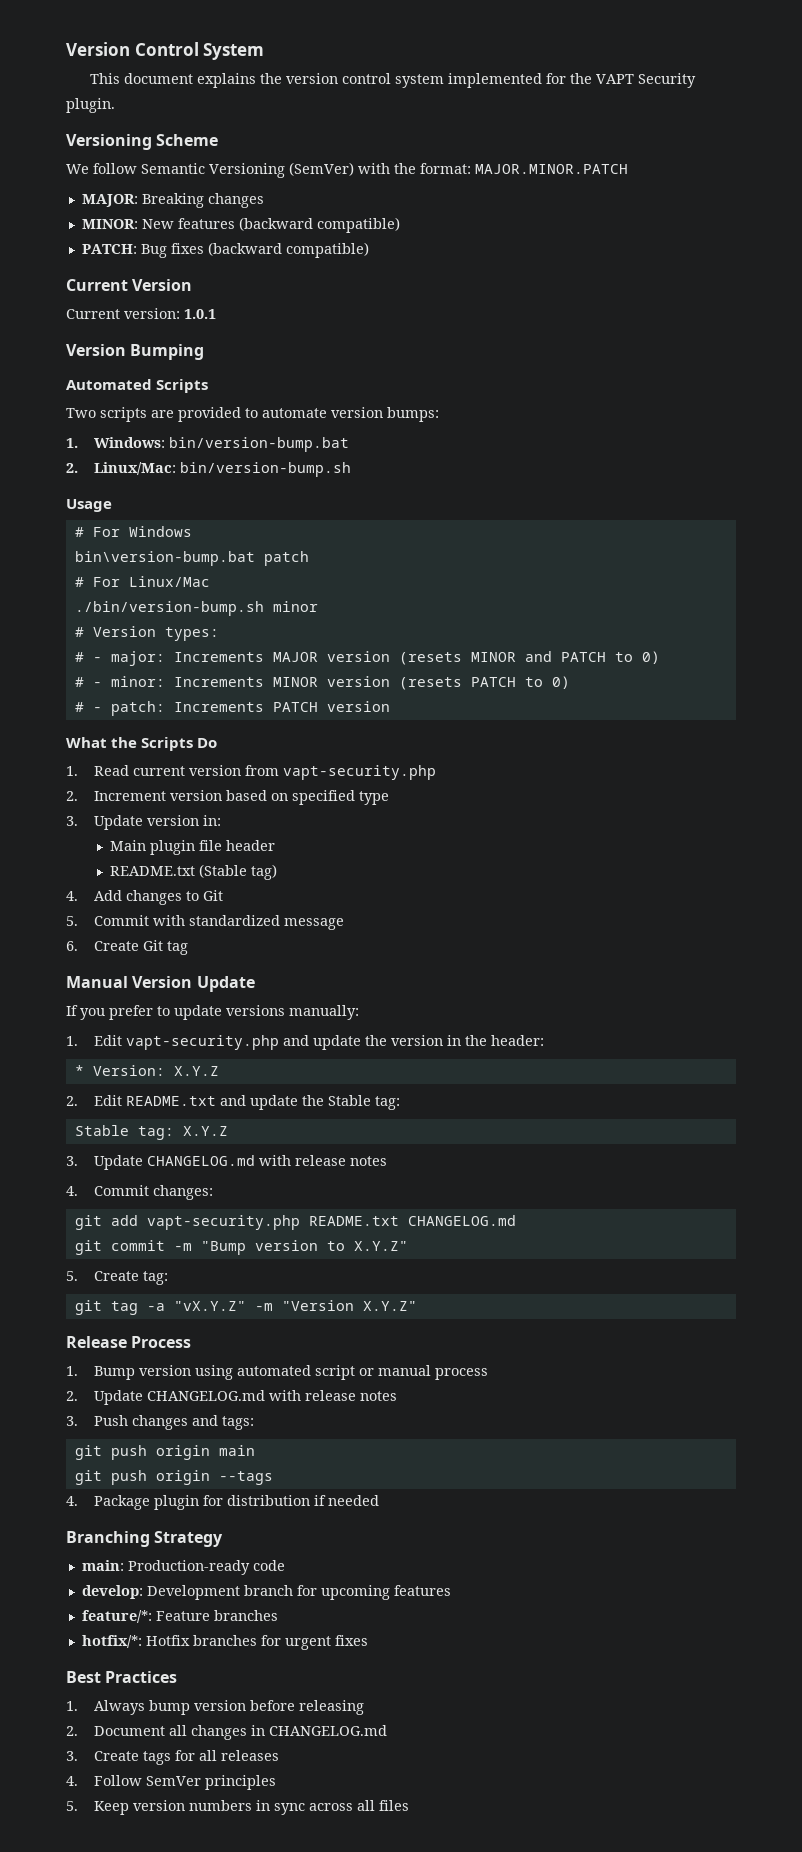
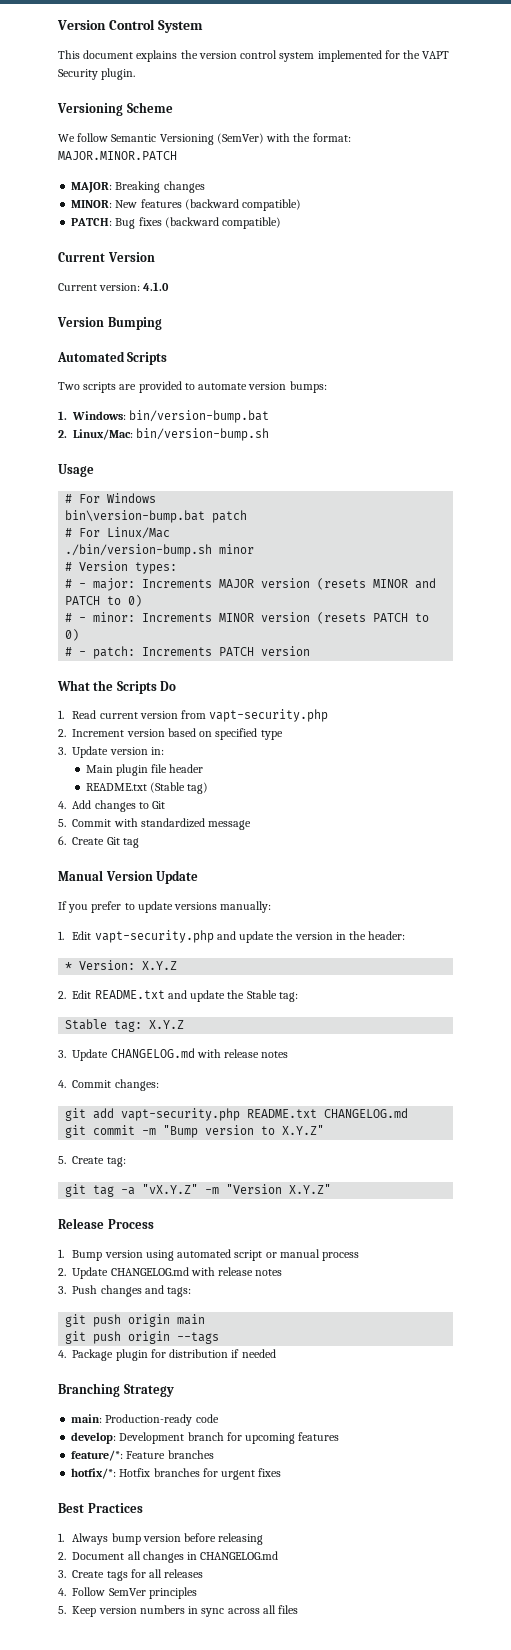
- Current version: 1.0.1
+ Current version: 4.1.0

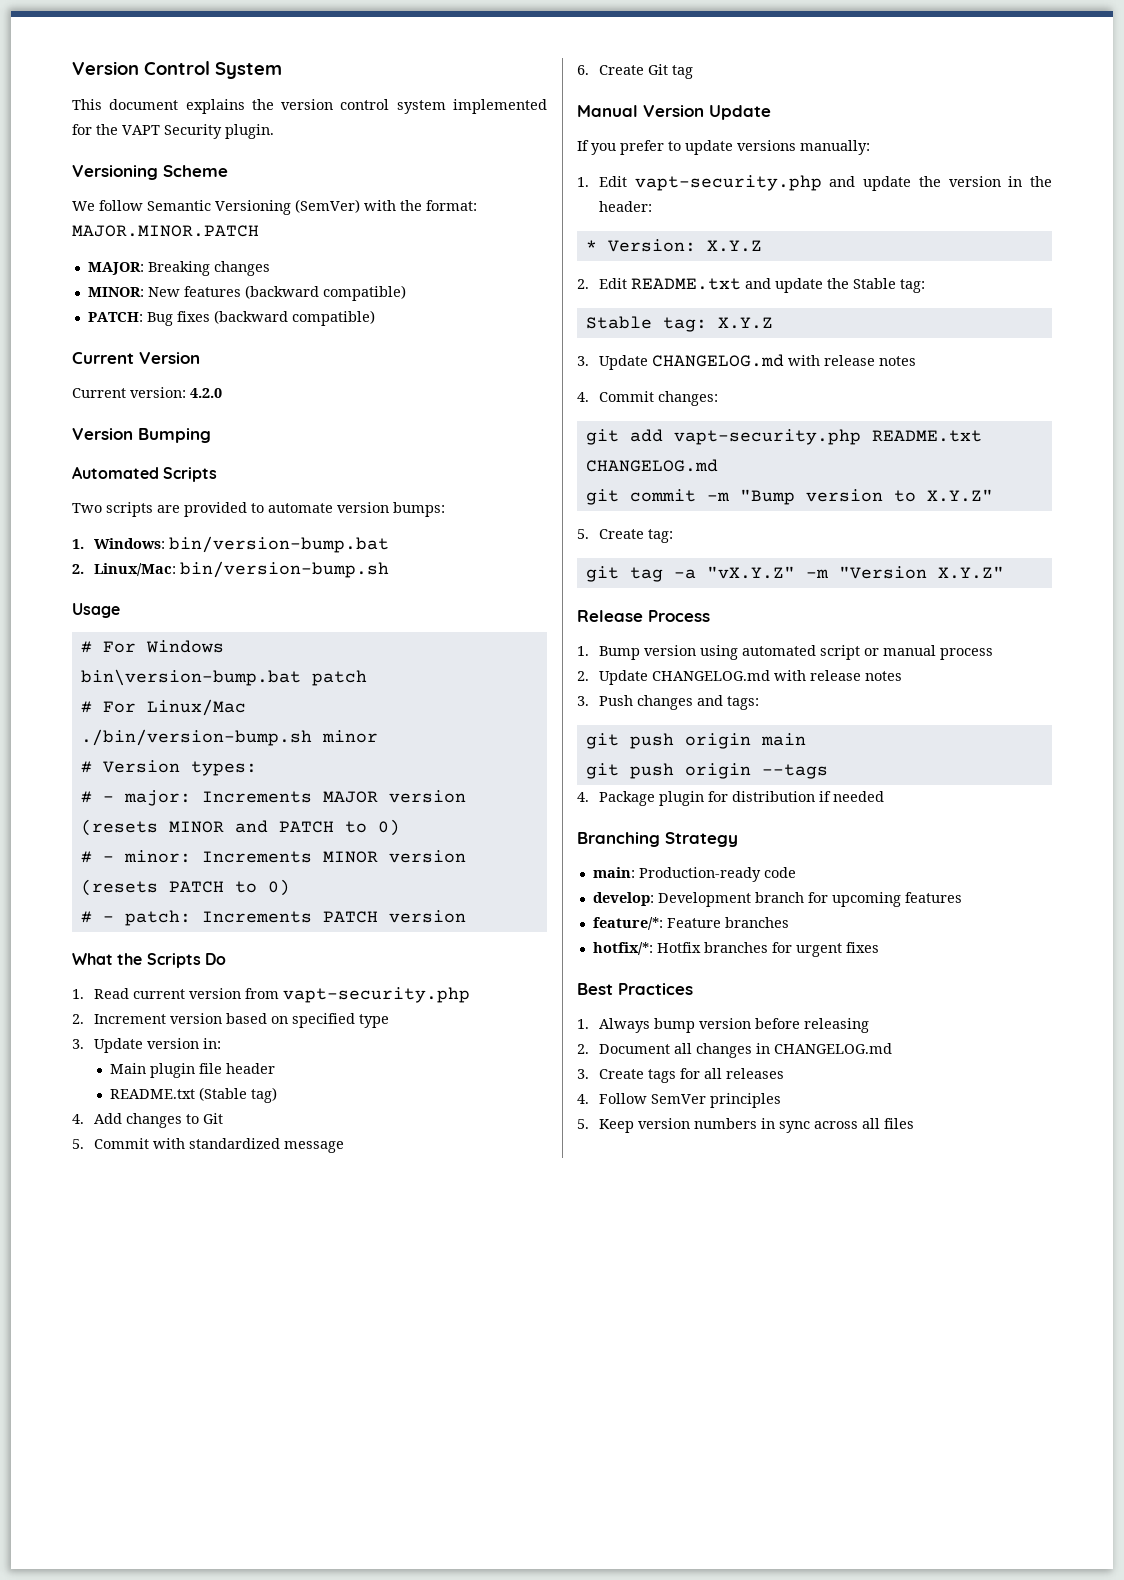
- Current version: 4.1.0
+ Current version: 4.2.0

